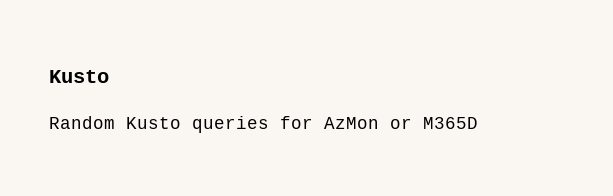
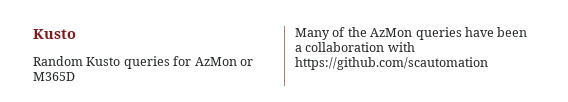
+ Many of the AzMon queries have been a collaboration with https://github.com/scautomation

